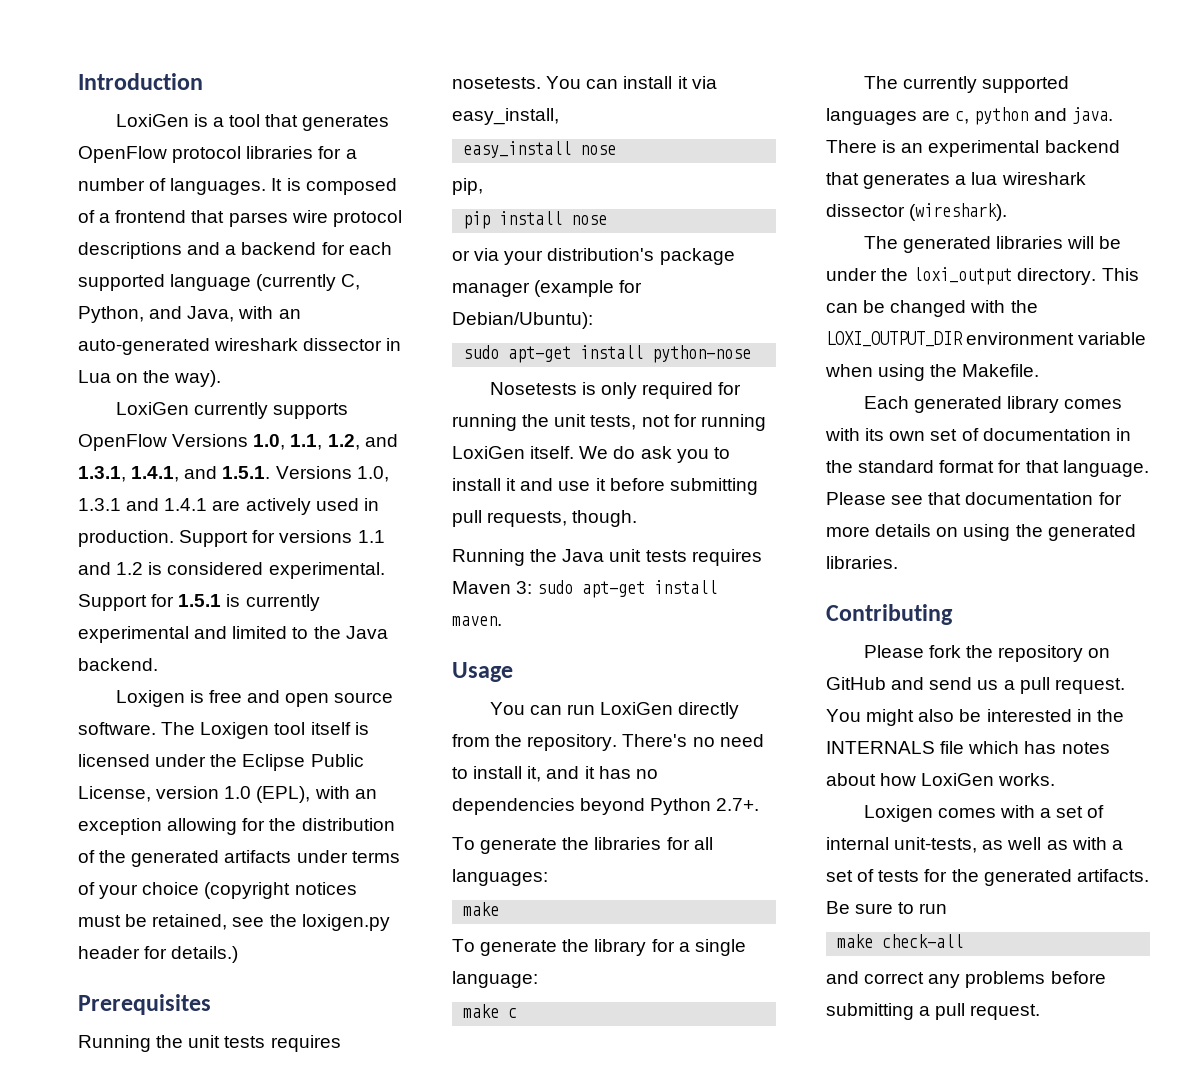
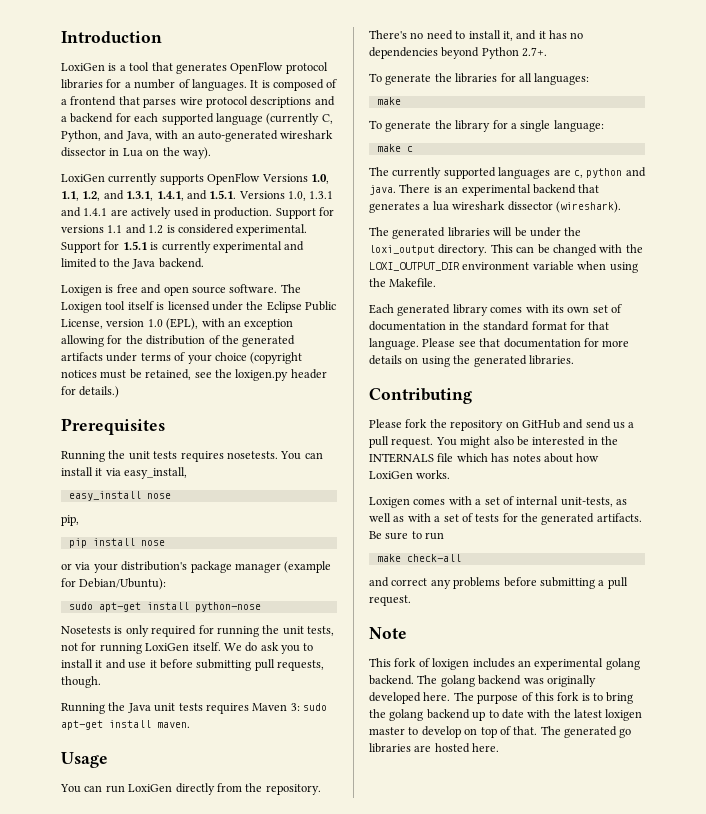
+ Note
+ This fork of loxigen includes an experimental golang backend. The golang backend was originally developed here. The purpose of this fork is to bring the golang backend up to date with the latest loxigen master to develop on top of that. The generated go libraries are hosted here.

